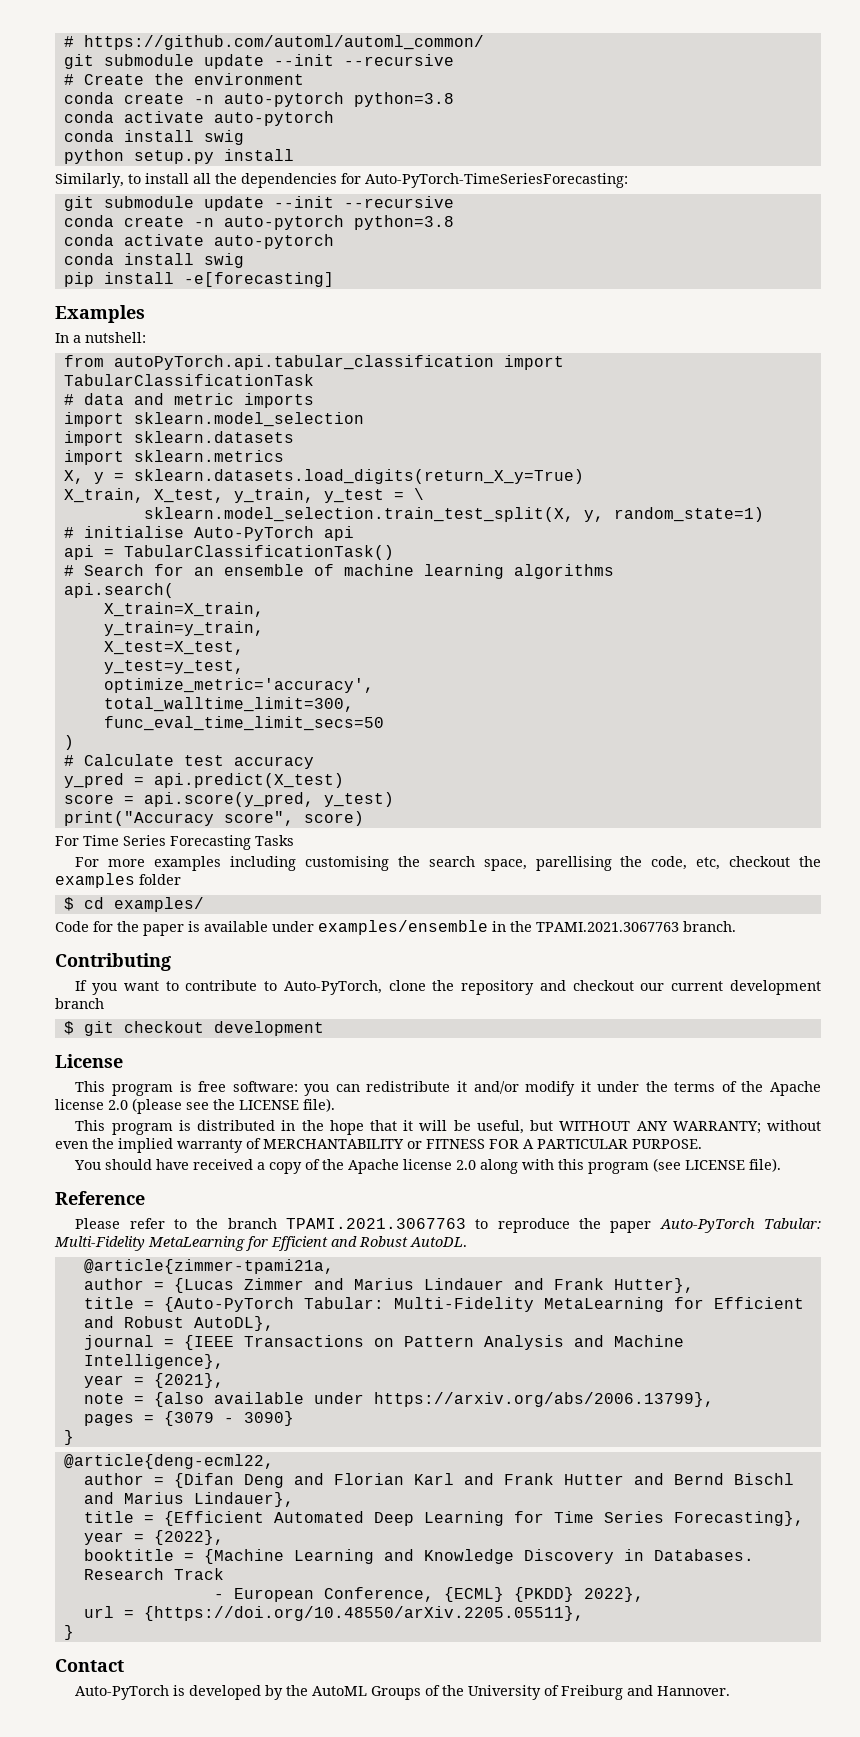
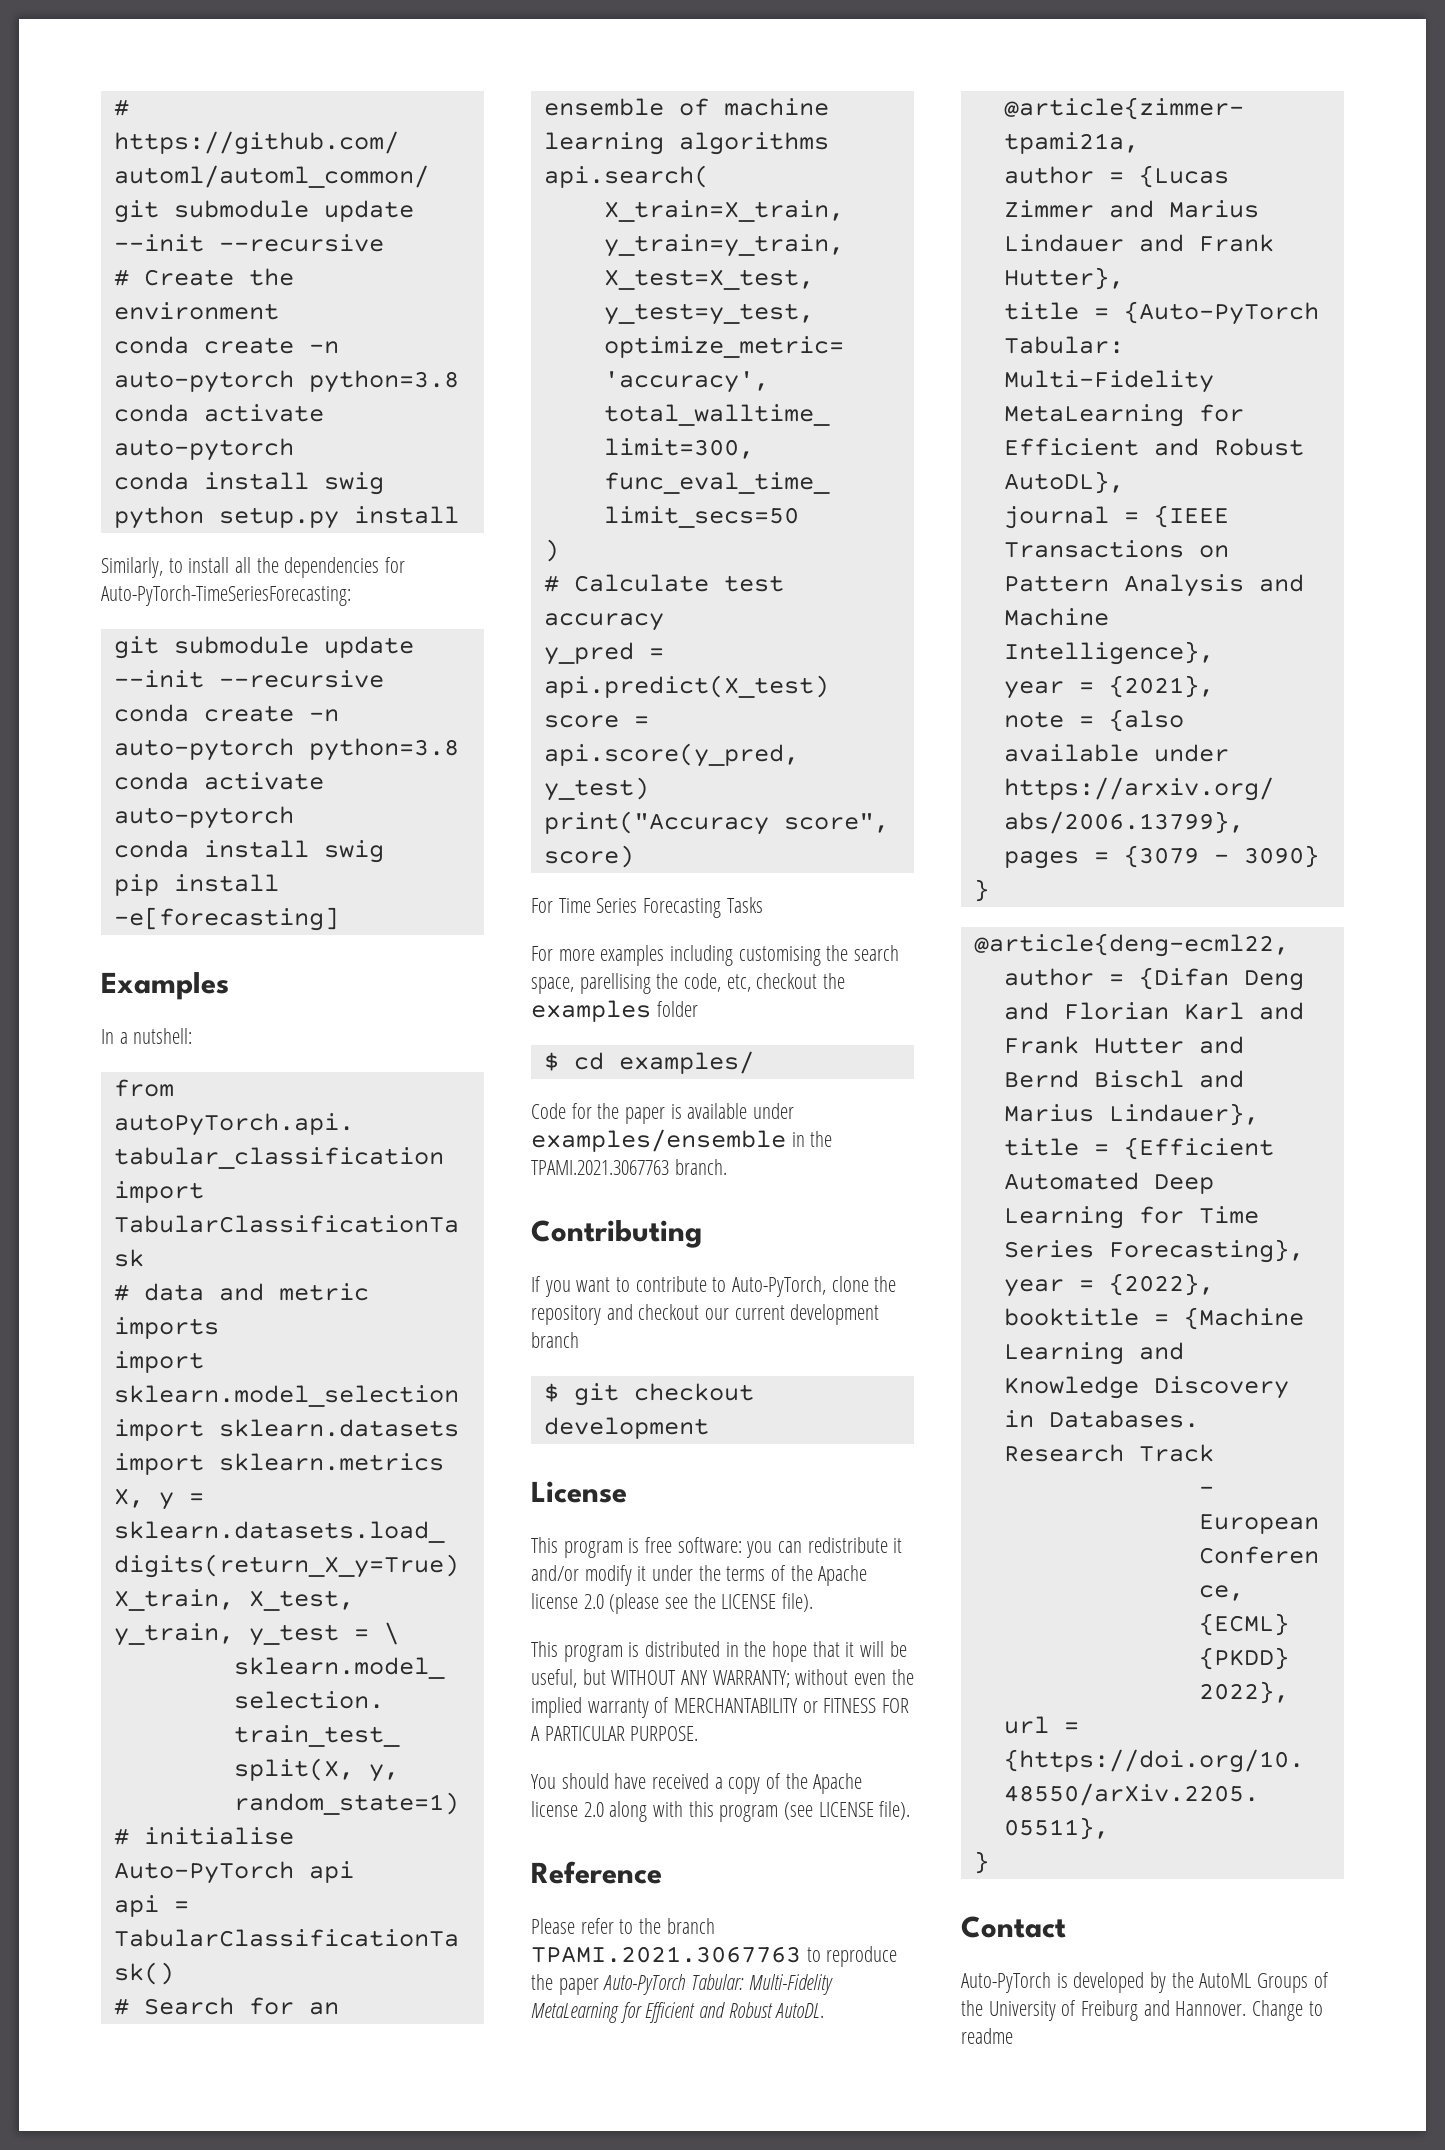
+ Change to readme

